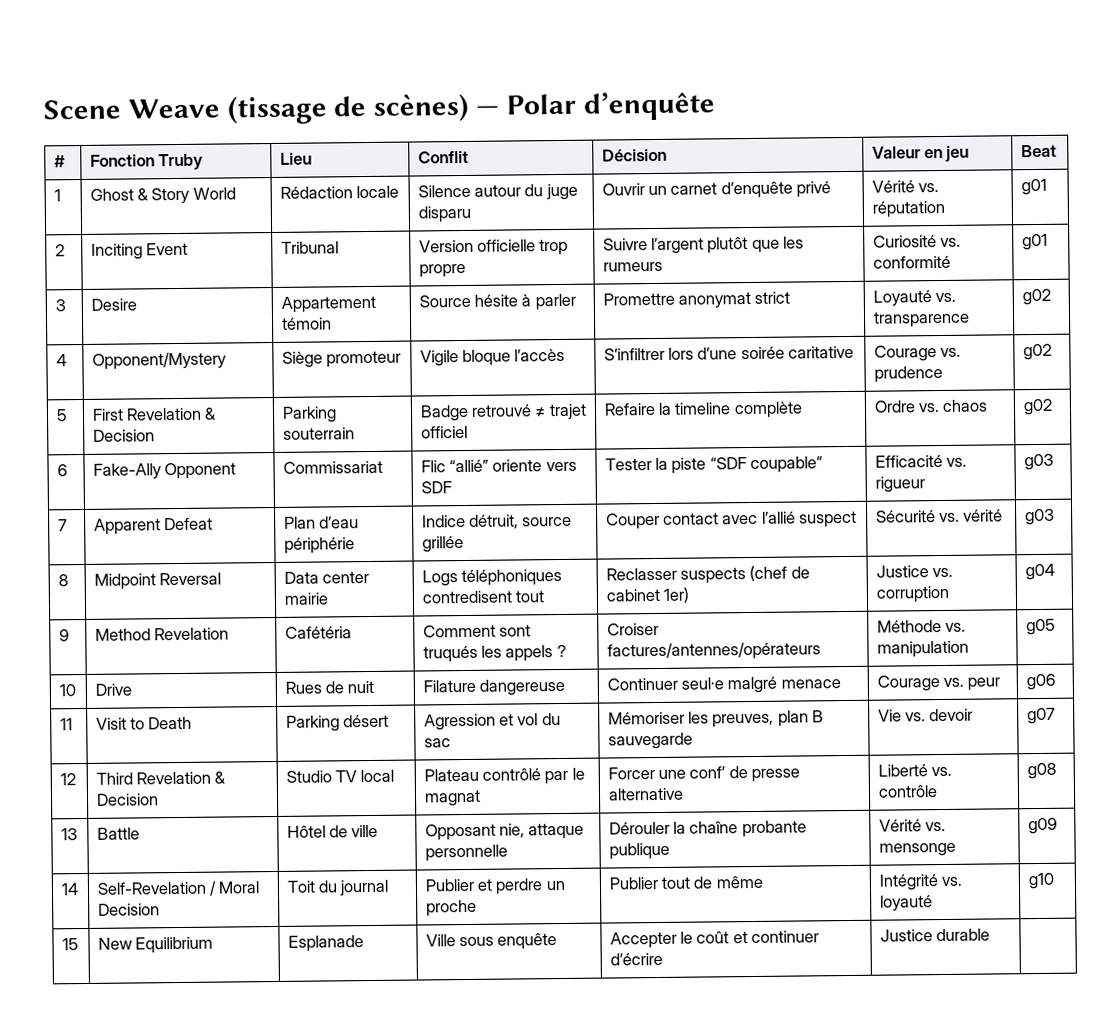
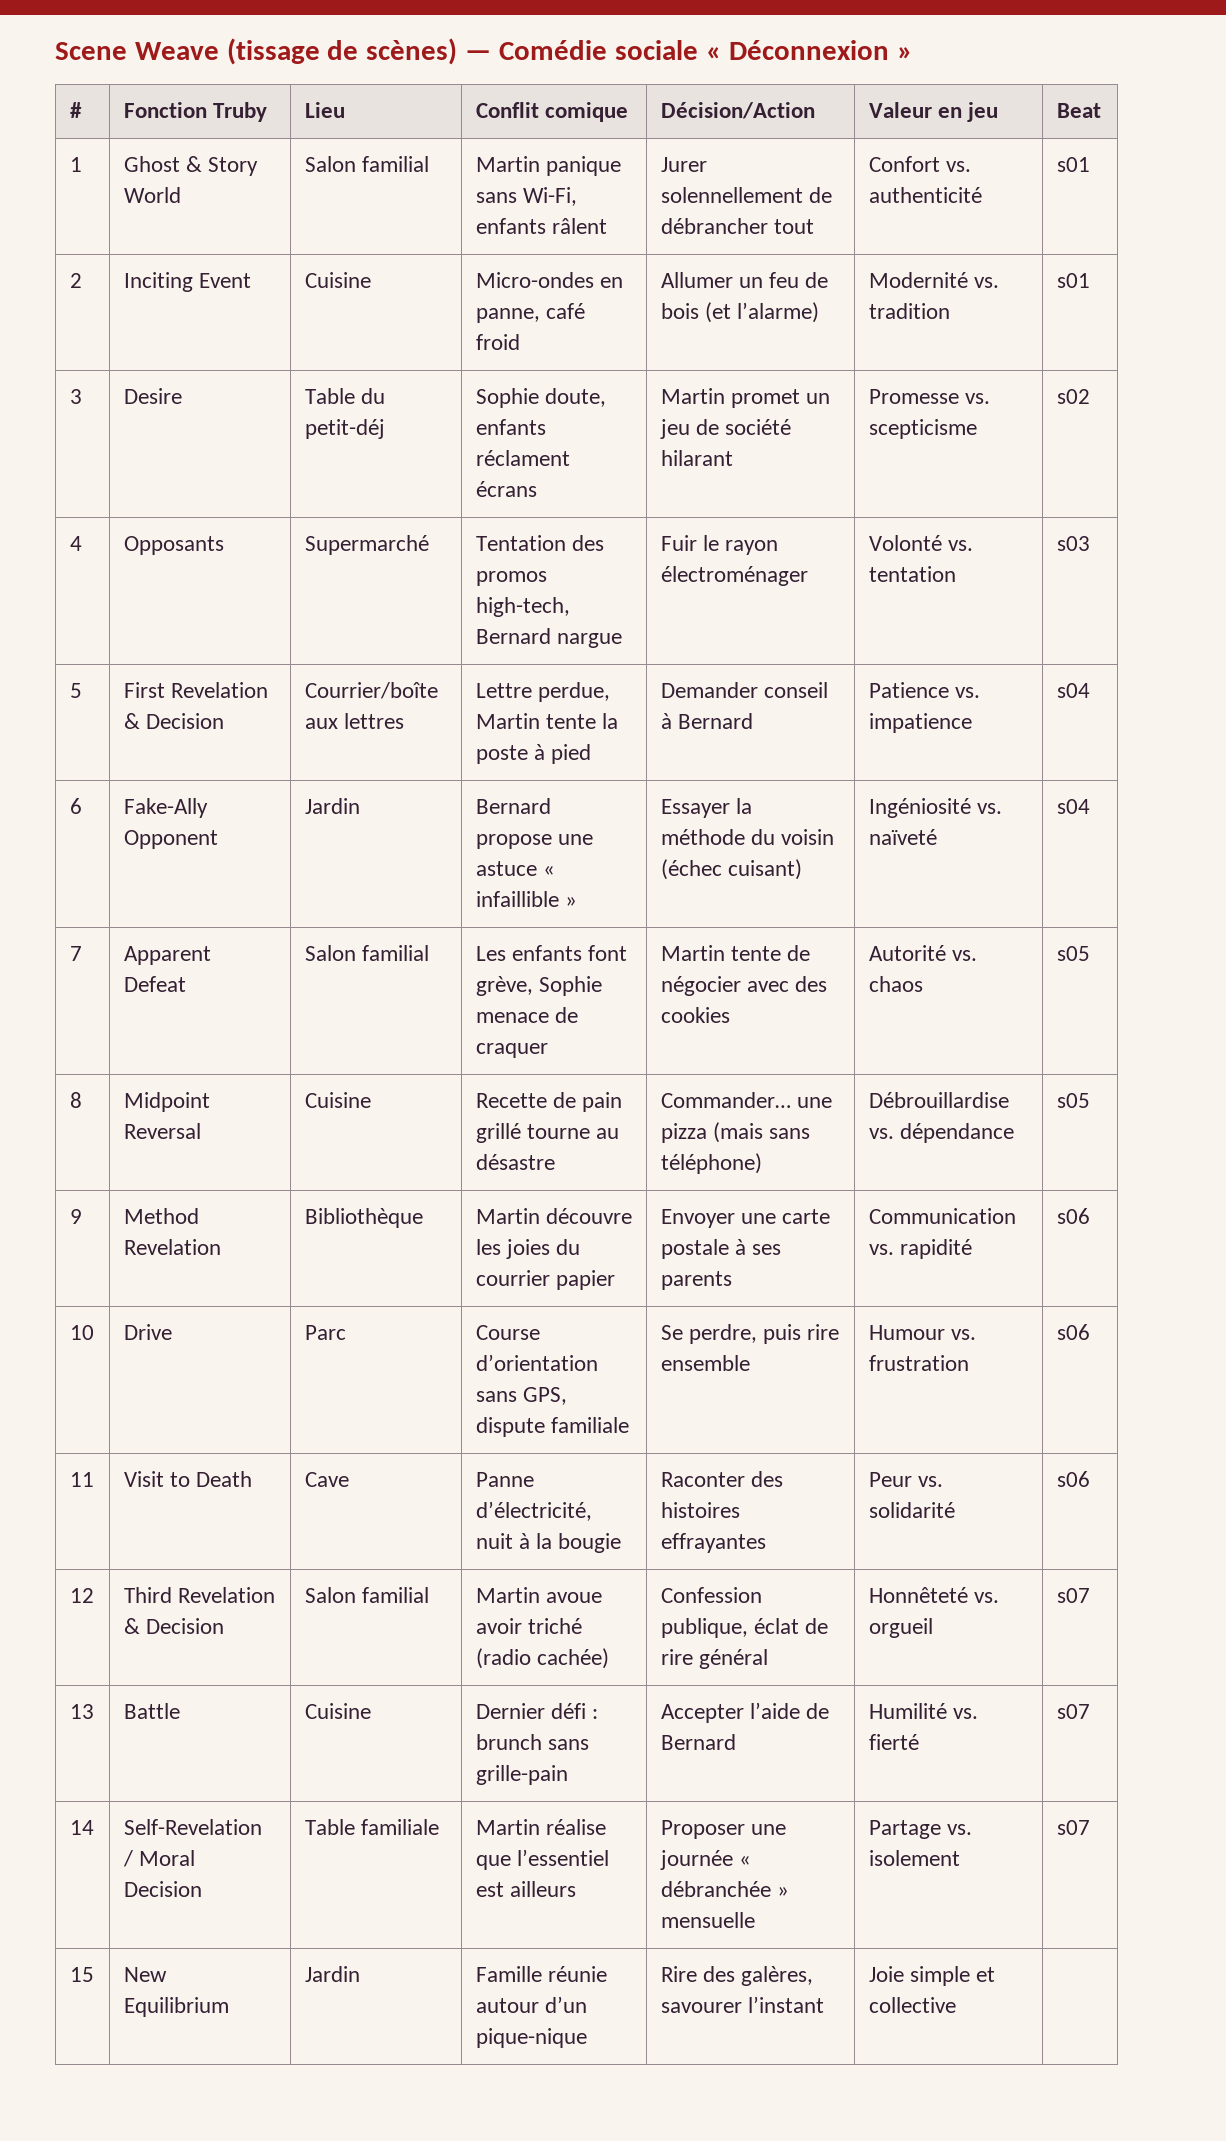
- Scene Weave (tissage de scènes) — Polar d’enquête
+ Scene Weave (tissage de scènes) — Comédie sociale « Déconnexion »
- # | Fonction Truby | Lieu | Conflit | Décision | Valeur en jeu | Beat
+ # | Fonction Truby | Lieu | Conflit comique | Décision/Action | Valeur en jeu | Beat
- 1 | Ghost & Story World | Rédaction locale | Silence autour du juge disparu | Ouvrir un carnet d’enquête privé | Vérité vs. réputation | g01
- 2 | Inciting Event | Tribunal | Version officielle trop propre | Suivre l’argent plutôt que les rumeurs | Curiosité vs. conformité | g01
- 3 | Desire | Appartement témoin | Source hésite à parler | Promettre anonymat strict | Loyauté vs. transparence | g02
- 4 | Opponent/Mystery | Siège promoteur | Vigile bloque l’accès | S’infiltrer lors d’une soirée caritative | Courage vs. prudence | g02
+ 1 | Ghost & Story World | Salon familial | Martin panique sans Wi-Fi, enfants râlent | Jurer solennellement de débrancher tout | Confort vs. authenticité | s01
+ 2 | Inciting Event | Cuisine | Micro-ondes en panne, café froid | Allumer un feu de bois (et l’alarme) | Modernité vs. tradition | s01
+ 3 | Desire | Table du petit-déj | Sophie doute, enfants réclament écrans | Martin promet un jeu de société hilarant | Promesse vs. scepticisme | s02
+ 4 | Opposants | Supermarché | Tentation des promos high-tech, Bernard nargue | Fuir le rayon électroménager | Volonté vs. tentation | s03
- 5 | First Revelation & Decision | Parking souterrain | Badge retrouvé ≠ trajet officiel | Refaire la timeline complète | Ordre vs. chaos | g02
- 6 | Fake-Ally Opponent | Commissariat | Flic “allié” oriente vers SDF | Tester la piste “SDF coupable” | Efficacité vs. rigueur | g03
- 7 | Apparent Defeat | Plan d’eau périphérie | Indice détruit, source grillée | Couper contact avec l’allié suspect | Sécurité vs. vérité | g03
- 8 | Midpoint Reversal | Data center mairie | Logs téléphoniques contredisent tout | Reclasser suspects (chef de cabinet 1er) | Justice vs. corruption | g04
- 9 | Method Revelation | Cafétéria | Comment sont truqués les appels ? | Croiser factures/antennes/opérateurs | Méthode vs. manipulation | g05
- 10 | Drive | Rues de nuit | Filature dangereuse | Continuer seul·e malgré menace | Courage vs. peur | g06
- 11 | Visit to Death | Parking désert | Agression et vol du sac | Mémoriser les preuves, plan B sauvegarde | Vie vs. devoir | g07
+ 5 | First Revelation & Decision | Courrier/boîte aux lettres | Lettre perdue, Martin tente la poste à pied | Demander conseil à Bernard | Patience vs. impatience | s04
+ 6 | Fake-Ally Opponent | Jardin | Bernard propose une astuce « infaillible » | Essayer la méthode du voisin (échec cuisant) | Ingéniosité vs. naïveté | s04
+ 7 | Apparent Defeat | Salon familial | Les enfants font grève, Sophie menace de craquer | Martin tente de négocier avec des cookies | Autorité vs. chaos | s05
+ 8 | Midpoint Reversal | Cuisine | Recette de pain grillé tourne au désastre | Commander… une pizza (mais sans téléphone) | Débrouillardise vs. dépendance | s05
+ 9 | Method Revelation | Bibliothèque | Martin découvre les joies du courrier papier | Envoyer une carte postale à ses parents | Communication vs. rapidité | s06
+ 10 | Drive | Parc | Course d’orientation sans GPS, dispute familiale | Se perdre, puis rire ensemble | Humour vs. frustration | s06
+ 11 | Visit to Death | Cave | Panne d’électricité, nuit à la bougie | Raconter des histoires effrayantes | Peur vs. solidarité | s06
- 12 | Third Revelation & Decision | Studio TV local | Plateau contrôlé par le magnat | Forcer une conf’ de presse alternative | Liberté vs. contrôle | g08
- 13 | Battle | Hôtel de ville | Opposant nie, attaque personnelle | Dérouler la chaîne probante publique | Vérité vs. mensonge | g09
+ 12 | Third Revelation & Decision | Salon familial | Martin avoue avoir triché (radio cachée) | Confession publique, éclat de rire général | Honnêteté vs. orgueil | s07
+ 13 | Battle | Cuisine | Dernier défi : brunch sans grille-pain | Accepter l’aide de Bernard | Humilité vs. fierté | s07
- 14 | Self-Revelation / Moral Decision | Toit du journal | Publier et perdre un proche | Publier tout de même | Intégrité vs. loyauté | g10
- 15 | New Equilibrium | Esplanade | Ville sous enquête | Accepter le coût et continuer d’écrire | Justice durable |
+ 14 | Self-Revelation / Moral Decision | Table familiale | Martin réalise que l’essentiel est ailleurs | Proposer une journée « débranchée » mensuelle | Partage vs. isolement | s07
+ 15 | New Equilibrium | Jardin | Famille réunie autour d’un pique-nique | Rire des galères, savourer l’instant | Joie simple et collective |

